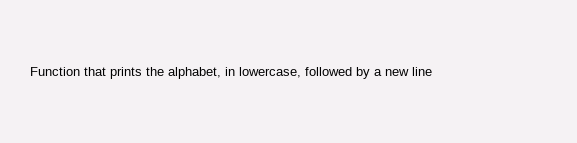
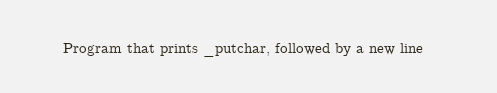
- Function that prints the alphabet, in lowercase, followed by a new line
+ Program that prints _putchar, followed by a new line

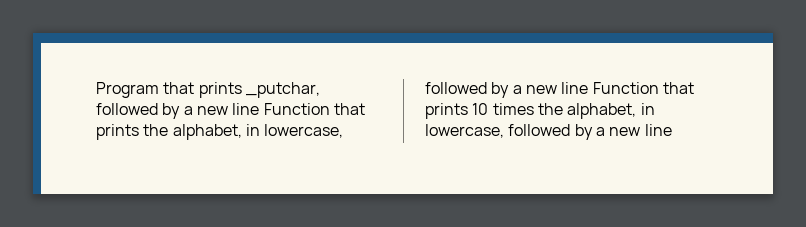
- Program that prints _putchar, followed by a new line
+ Program that prints _putchar, followed by a new line Function that prints the alphabet, in lowercase, followed by a new line Function that prints 10 times the alphabet, in lowercase, followed by a new line

